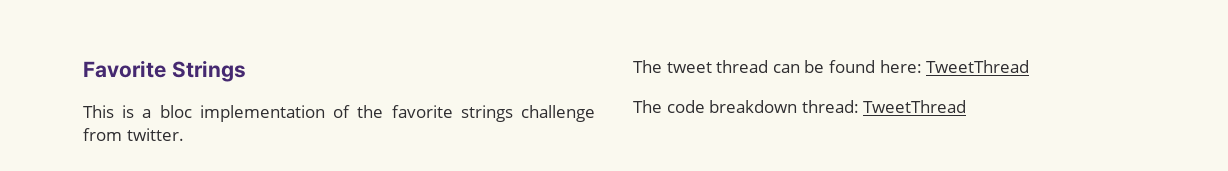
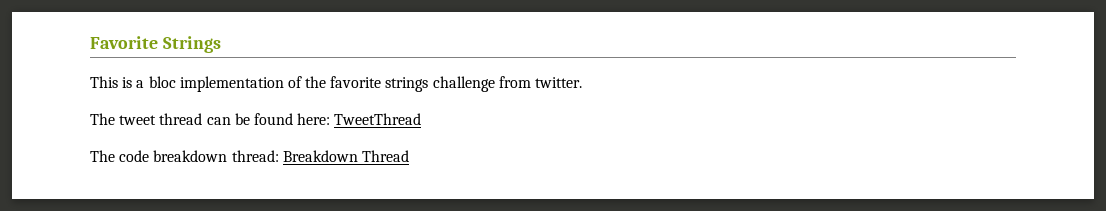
- The code breakdown thread: TweetThread
+ The code breakdown thread: Breakdown Thread

